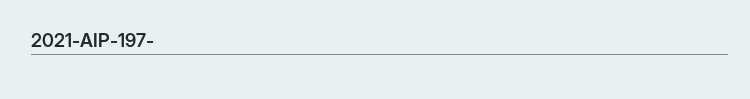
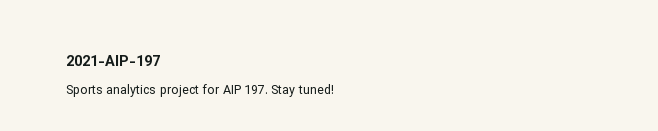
- 2021-AIP-197-
+ 2021-AIP-197
+ Sports analytics project for AIP 197. Stay tuned!

